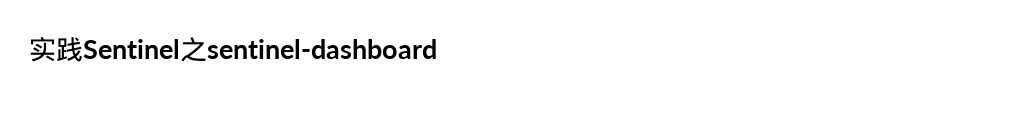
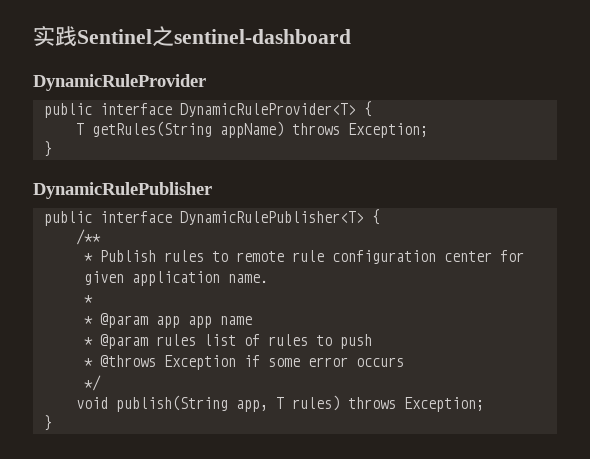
+ DynamicRuleProvider
+ public interface DynamicRuleProvider<T> {
+ T getRules(String appName) throws Exception;
+ }
+ DynamicRulePublisher
+ public interface DynamicRulePublisher<T> {
+ /**
+ * Publish rules to remote rule configuration center for given application name.
+ *
+ * @param app app name
+ * @param rules list of rules to push
+ * @throws Exception if some error occurs
+ */
+ void publish(String app, T rules) throws Exception;
+ }

